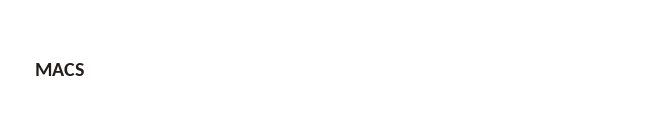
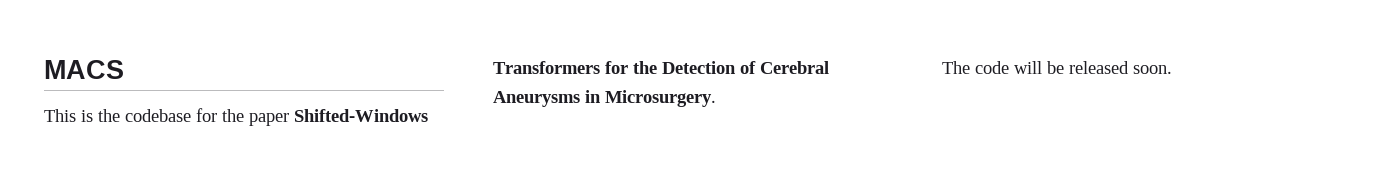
+ This is the codebase for the paper Shifted-Windows Transformers for the Detection of Cerebral Aneurysms in Microsurgery.
+ The code will be released soon.

